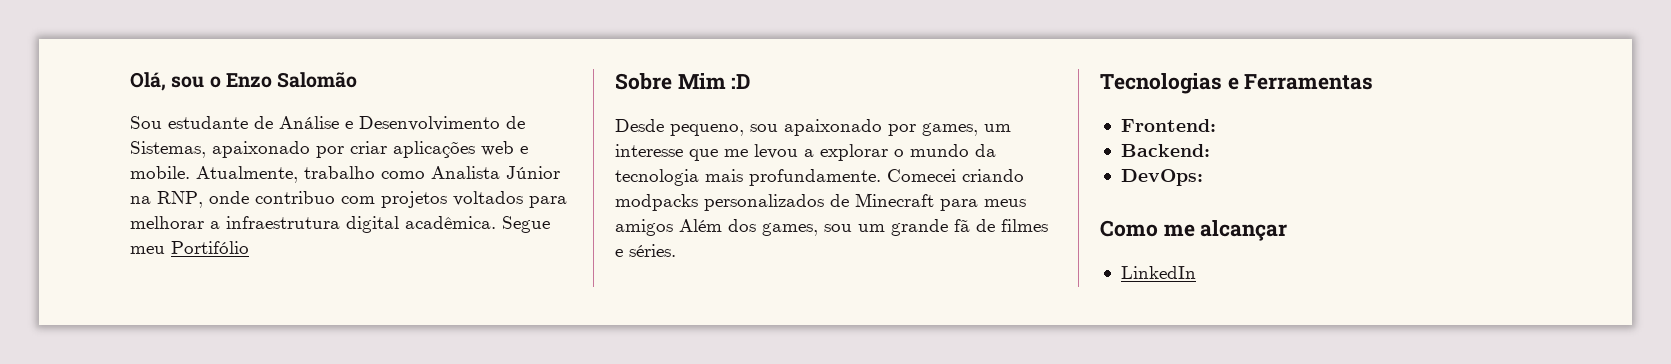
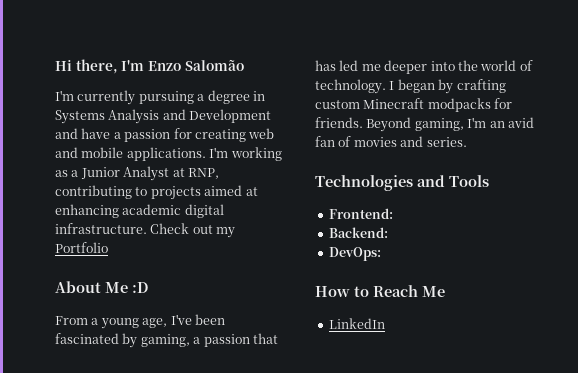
- Olá, sou o Enzo Salomão
+ Hi there, I'm Enzo Salomão
- Sou estudante de Análise e Desenvolvimento de Sistemas, apaixonado por criar aplicações web e mobile. Atualmente, trabalho como Analista Júnior na RNP, onde contribuo com projetos voltados para melhorar a infraestrutura digital acadêmica. Segue meu Portifólio
- Sobre Mim :D
- Desde pequeno, sou apaixonado por games, um interesse que me levou a explorar o mundo da tecnologia mais profundamente. Comecei criando modpacks personalizados de Minecraft para meus amigos Além dos games, sou um grande fã de filmes e séries.
- Tecnologias e Ferramentas
+ I'm currently pursuing a degree in Systems Analysis and Development and have a passion for creating web and mobile applications. I'm working as a Junior Analyst at RNP, contributing to projects aimed at enhancing academic digital infrastructure. Check out my Portfolio
+ About Me :D
+ From a young age, I've been fascinated by gaming, a passion that has led me deeper into the world of technology. I began by crafting custom Minecraft modpacks for friends. Beyond gaming, I'm an avid fan of movies and series.
+ Technologies and Tools
- Como me alcançar
+ How to Reach Me

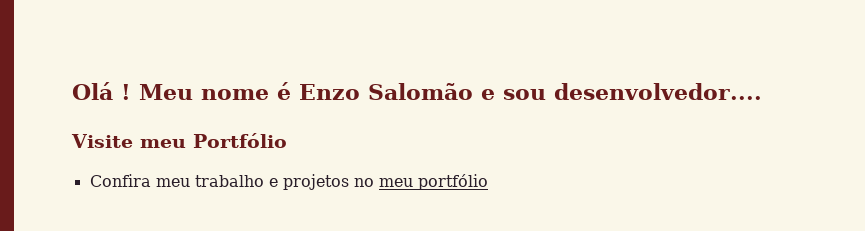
- Hi there, I'm Enzo Salomão
- I'm currently pursuing a degree in Systems Analysis and Development and have a passion for creating web and mobile applications. I'm working as a Junior Analyst at RNP, contributing to projects aimed at enhancing academic digital infrastructure. Check out my Portfolio
- About Me :D
- From a young age, I've been fascinated by gaming, a passion that has led me deeper into the world of technology. I began by crafting custom Minecraft modpacks for friends. Beyond gaming, I'm an avid fan of movies and series.
- Technologies and Tools
- Frontend:
- Backend:
- DevOps:
- How to Reach Me
- LinkedIn
+ Olá ! Meu nome é Enzo Salomão e sou desenvolvedor....
+ Visite meu Portfólio
+ Confira meu trabalho e projetos no meu portfólio

